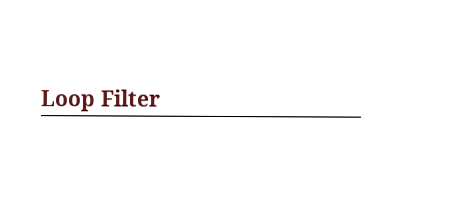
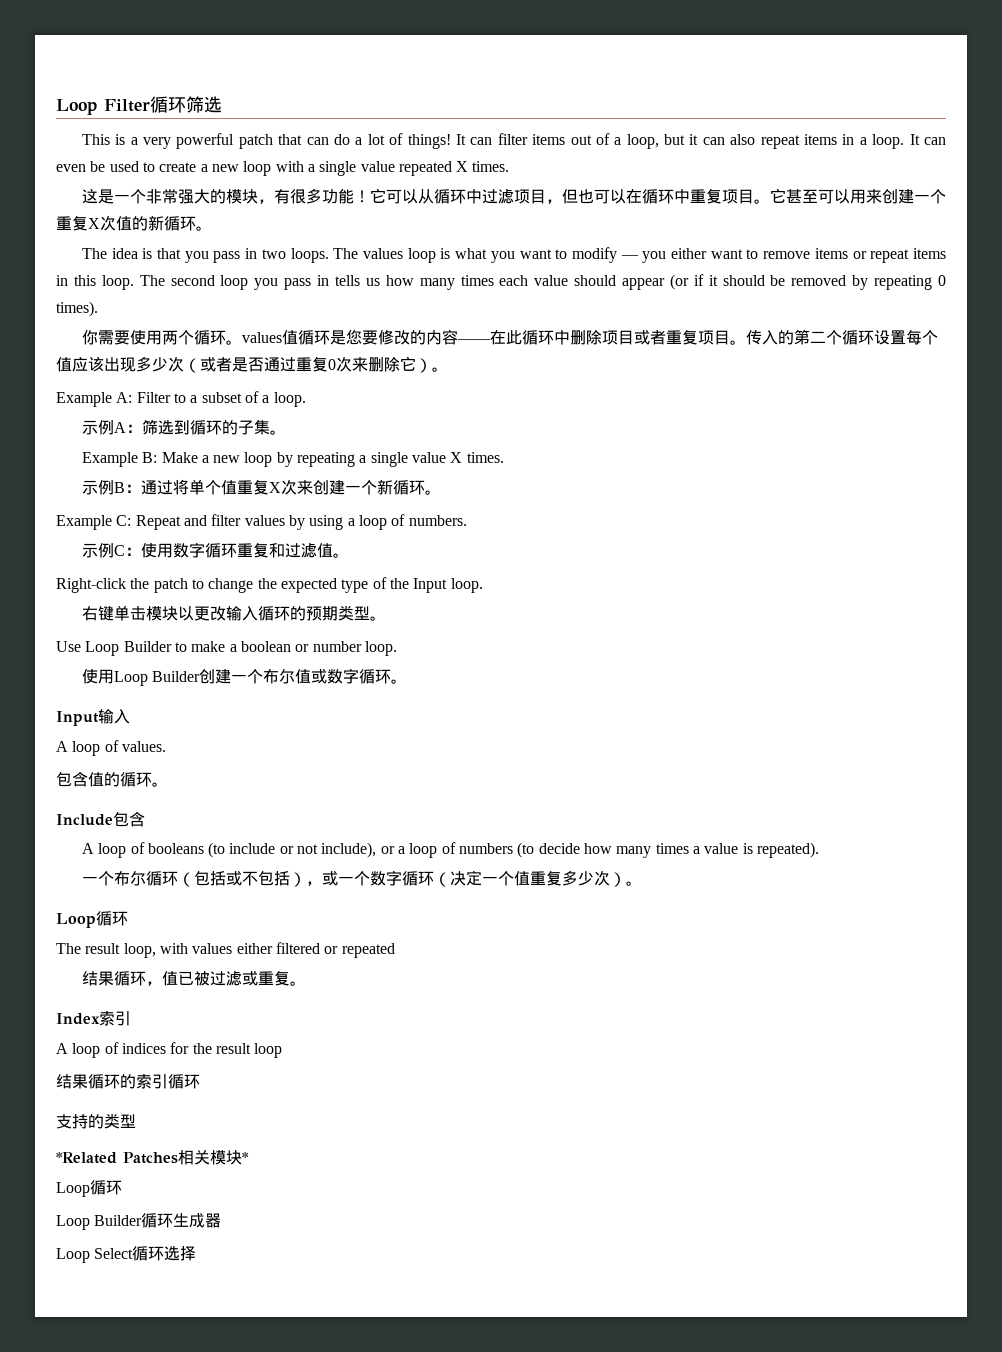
- Loop Filter
+ Loop Filter循环筛选
+ This is a very powerful patch that can do a lot of things! It can filter items out of a loop, but it can also repeat items in a loop. It can even be used to create a new loop with a single value repeated X times.
+ 这是一个非常强大的模块，有很多功能！它可以从循环中过滤项目，但也可以在循环中重复项目。它甚至可以用来创建一个重复X次值的新循环。
+ The idea is that you pass in two loops. The values loop is what you want to modify — you either want to remove items or repeat items in this loop. The second loop you pass in tells us how many times each value should appear (or if it should be removed by repeating 0 times).
+ 你需要使用两个循环。values值循环是您要修改的内容——在此循环中删除项目或者重复项目。传入的第二个循环设置每个值应该出现多少次（或者是否通过重复0次来删除它）。
+ Example A: Filter to a subset of a loop.
+ 示例A：筛选到循环的子集。
+ Example B: Make a new loop by repeating a single value X times.
+ 示例B：通过将单个值重复X次来创建一个新循环。
+ Example C: Repeat and filter values by using a loop of numbers.
+ 示例C：使用数字循环重复和过滤值。
+ Right-click the patch to change the expected type of the Input loop.
+ 右键单击模块以更改输入循环的预期类型。
+ Use Loop Builder to make a boolean or number loop.
+ 使用Loop Builder创建一个布尔值或数字循环。
+ Input输入
+ A loop of values.
+ 包含值的循环。
+ Include包含
+ A loop of booleans (to include or not include), or a loop of numbers (to decide how many times a value is repeated).
+ 一个布尔循环（包括或不包括），或一个数字循环（决定一个值重复多少次）。
+ Loop循环
+ The result loop, with values either filtered or repeated
+ 结果循环，值已被过滤或重复。
+ Index索引
+ A loop of indices for the result loop
+ 结果循环的索引循环
+ 支持的类型
+ *Related Patches相关模块*
+ Loop循环
+ Loop Builder循环生成器
+ Loop Select循环选择

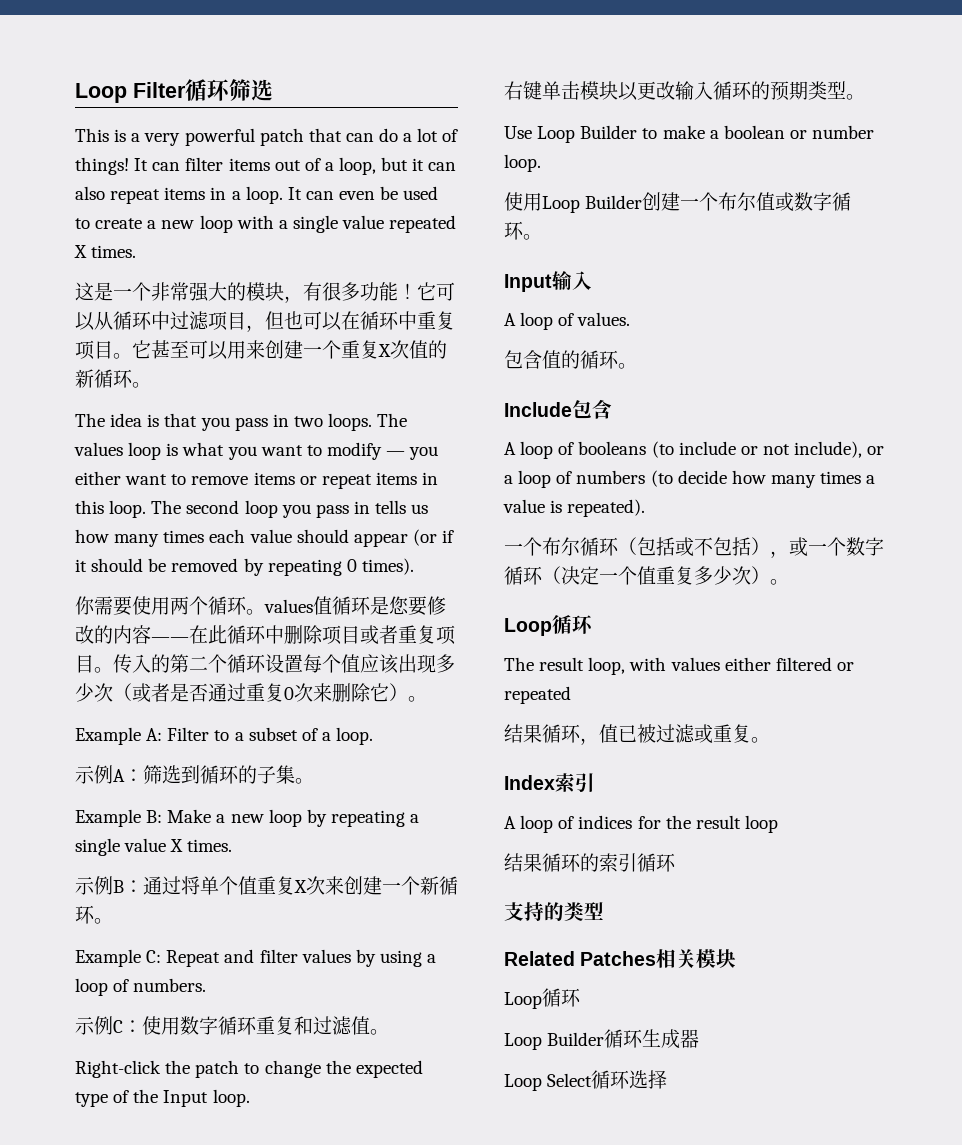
- *Related Patches相关模块*
+ Related Patches相关模块

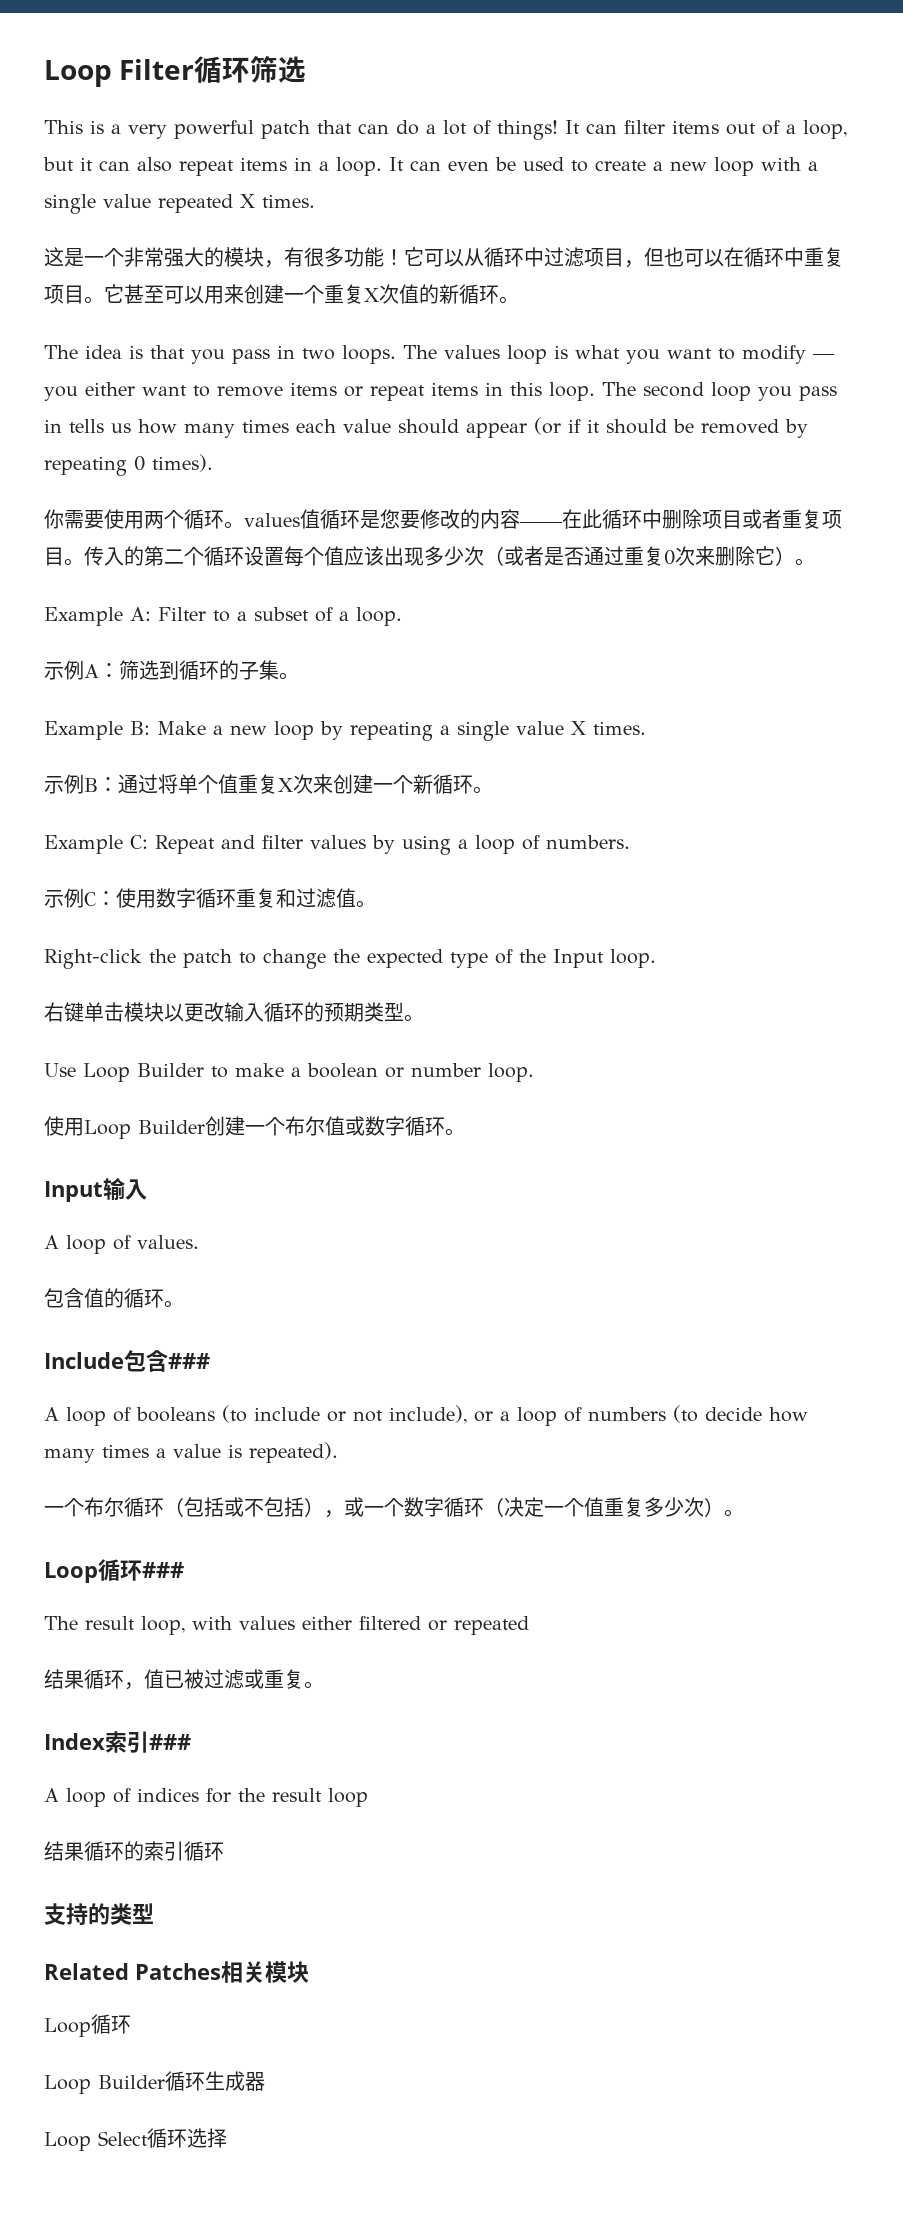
- Include包含
+ Include包含###
  一个布尔循环（包括或不包括），或一个数字循环（决定一个值重复多少次）。
- Loop循环
+ Loop循环###
- Index索引
+ Index索引###

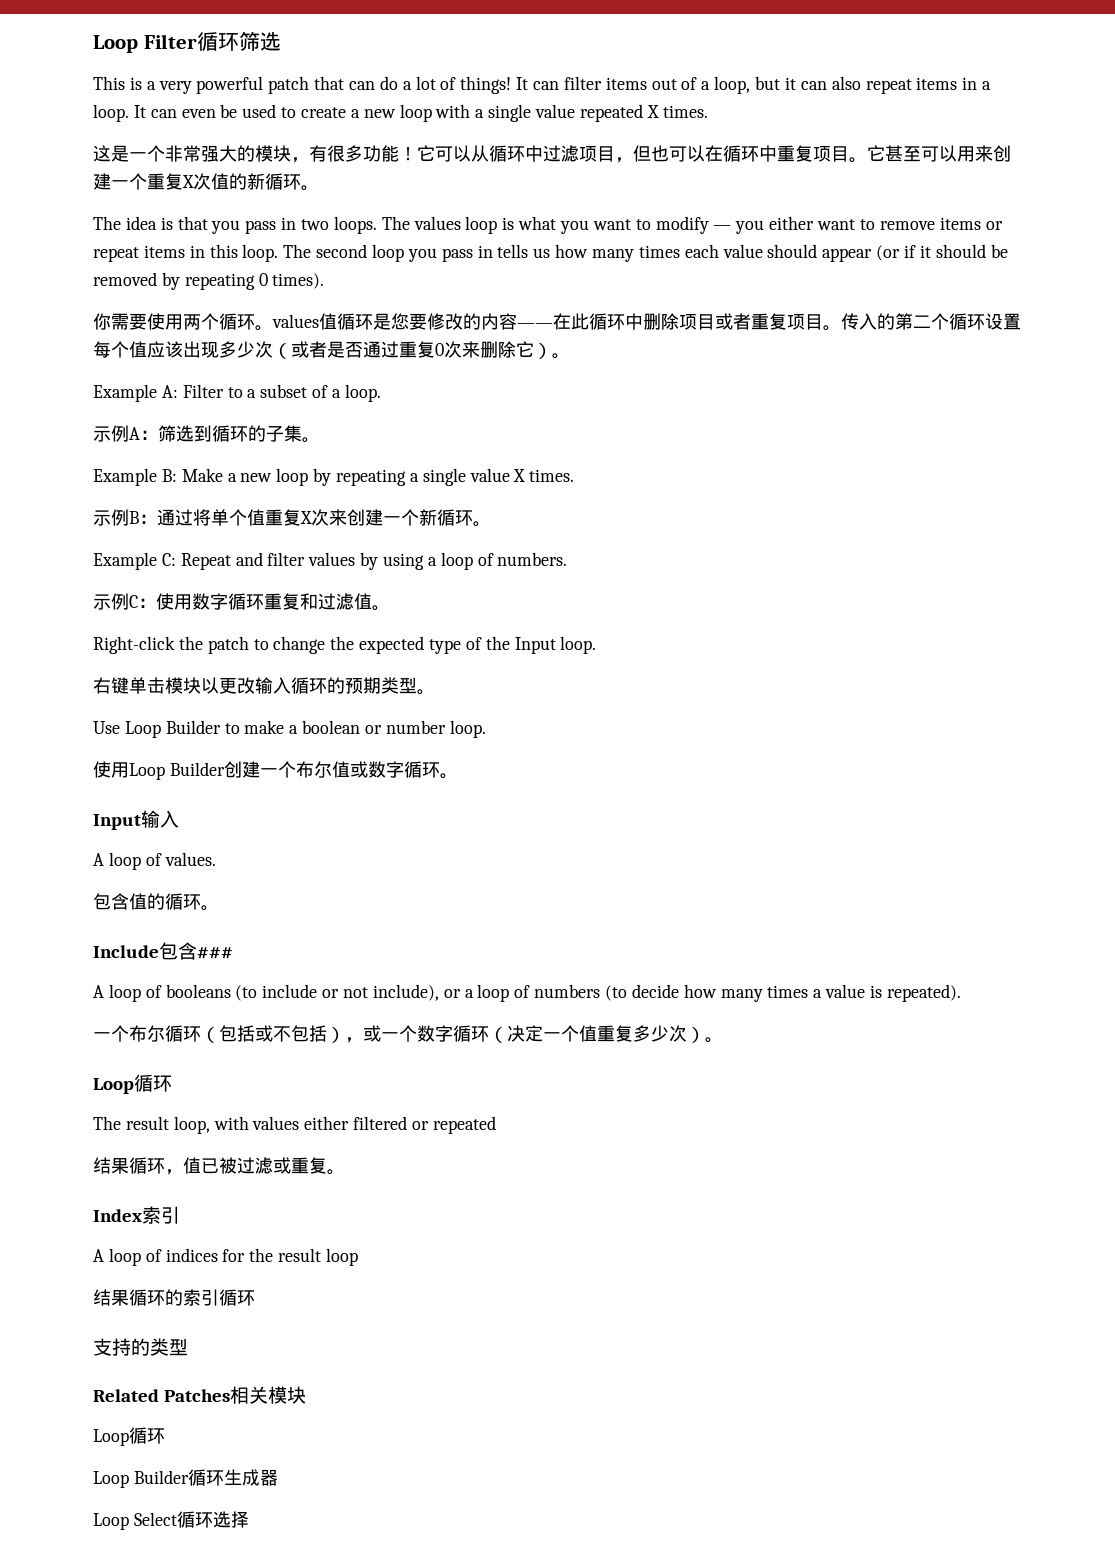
  一个布尔循环（包括或不包括），或一个数字循环（决定一个值重复多少次）。
- Loop循环###
+ Loop循环
- Index索引###
+ Index索引

